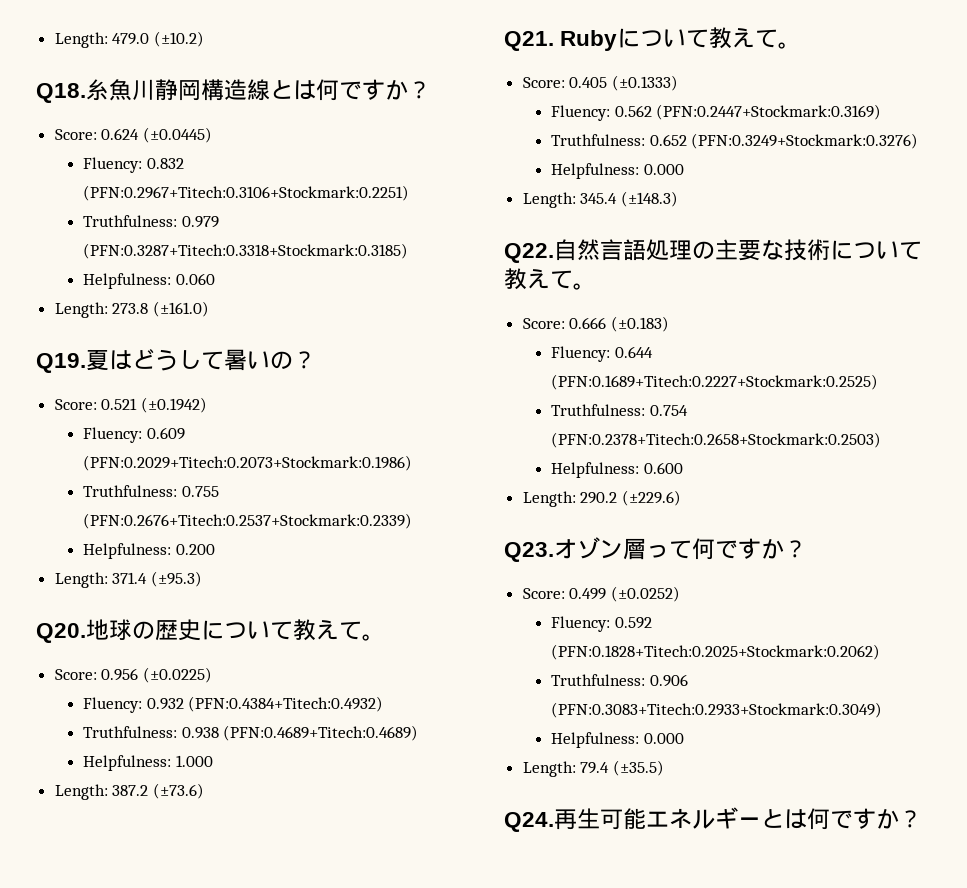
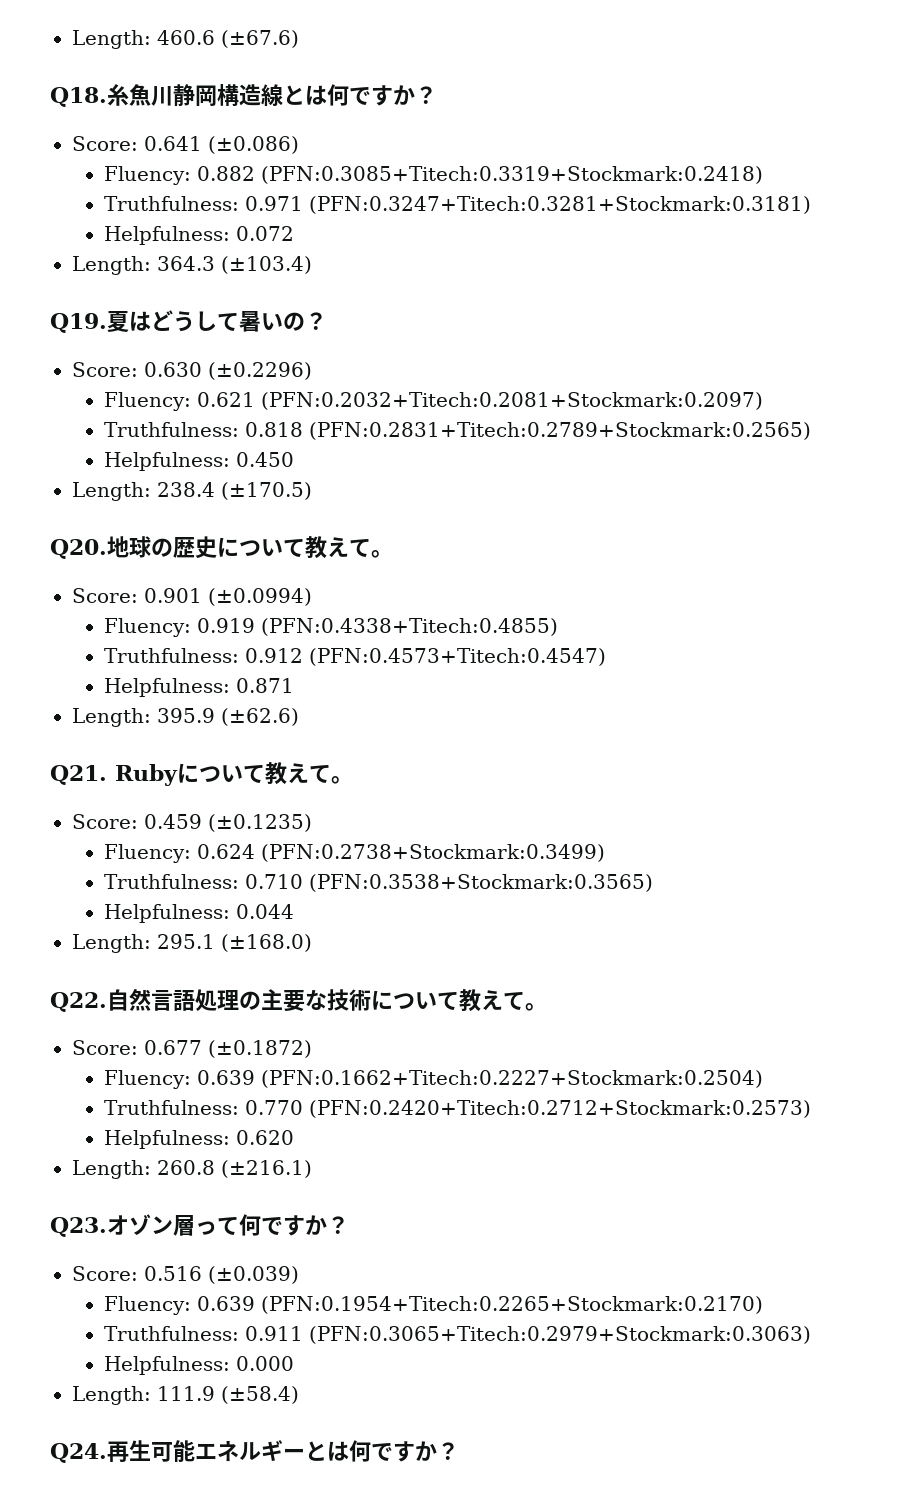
- Length: 479.0 (±10.2)
+ Length: 460.6 (±67.6)
- Score: 0.624 (±0.0445)
- Fluency: 0.832 (PFN:0.2967+Titech:0.3106+Stockmark:0.2251)
- Truthfulness: 0.979 (PFN:0.3287+Titech:0.3318+Stockmark:0.3185)
- Helpfulness: 0.060
- Length: 273.8 (±161.0)
+ Score: 0.641 (±0.086)
+ Fluency: 0.882 (PFN:0.3085+Titech:0.3319+Stockmark:0.2418)
+ Truthfulness: 0.971 (PFN:0.3247+Titech:0.3281+Stockmark:0.3181)
+ Helpfulness: 0.072
+ Length: 364.3 (±103.4)
- Score: 0.521 (±0.1942)
- Fluency: 0.609 (PFN:0.2029+Titech:0.2073+Stockmark:0.1986)
- Truthfulness: 0.755 (PFN:0.2676+Titech:0.2537+Stockmark:0.2339)
- Helpfulness: 0.200
- Length: 371.4 (±95.3)
+ Score: 0.630 (±0.2296)
+ Fluency: 0.621 (PFN:0.2032+Titech:0.2081+Stockmark:0.2097)
+ Truthfulness: 0.818 (PFN:0.2831+Titech:0.2789+Stockmark:0.2565)
+ Helpfulness: 0.450
+ Length: 238.4 (±170.5)
- Score: 0.956 (±0.0225)
- Fluency: 0.932 (PFN:0.4384+Titech:0.4932)
- Truthfulness: 0.938 (PFN:0.4689+Titech:0.4689)
- Helpfulness: 1.000
- Length: 387.2 (±73.6)
+ Score: 0.901 (±0.0994)
+ Fluency: 0.919 (PFN:0.4338+Titech:0.4855)
+ Truthfulness: 0.912 (PFN:0.4573+Titech:0.4547)
+ Helpfulness: 0.871
+ Length: 395.9 (±62.6)
- Score: 0.405 (±0.1333)
- Fluency: 0.562 (PFN:0.2447+Stockmark:0.3169)
- Truthfulness: 0.652 (PFN:0.3249+Stockmark:0.3276)
- Helpfulness: 0.000
- Length: 345.4 (±148.3)
+ Score: 0.459 (±0.1235)
+ Fluency: 0.624 (PFN:0.2738+Stockmark:0.3499)
+ Truthfulness: 0.710 (PFN:0.3538+Stockmark:0.3565)
+ Helpfulness: 0.044
+ Length: 295.1 (±168.0)
- Score: 0.666 (±0.183)
- Fluency: 0.644 (PFN:0.1689+Titech:0.2227+Stockmark:0.2525)
- Truthfulness: 0.754 (PFN:0.2378+Titech:0.2658+Stockmark:0.2503)
- Helpfulness: 0.600
- Length: 290.2 (±229.6)
+ Score: 0.677 (±0.1872)
+ Fluency: 0.639 (PFN:0.1662+Titech:0.2227+Stockmark:0.2504)
+ Truthfulness: 0.770 (PFN:0.2420+Titech:0.2712+Stockmark:0.2573)
+ Helpfulness: 0.620
+ Length: 260.8 (±216.1)
- Score: 0.499 (±0.0252)
- Fluency: 0.592 (PFN:0.1828+Titech:0.2025+Stockmark:0.2062)
- Truthfulness: 0.906 (PFN:0.3083+Titech:0.2933+Stockmark:0.3049)
+ Score: 0.516 (±0.039)
+ Fluency: 0.639 (PFN:0.1954+Titech:0.2265+Stockmark:0.2170)
+ Truthfulness: 0.911 (PFN:0.3065+Titech:0.2979+Stockmark:0.3063)
  Helpfulness: 0.000
- Length: 79.4 (±35.5)
+ Length: 111.9 (±58.4)

